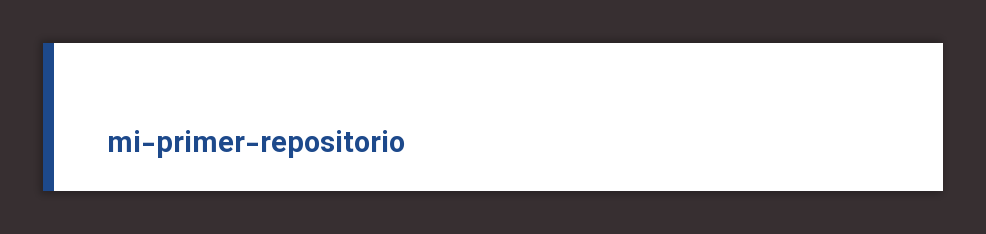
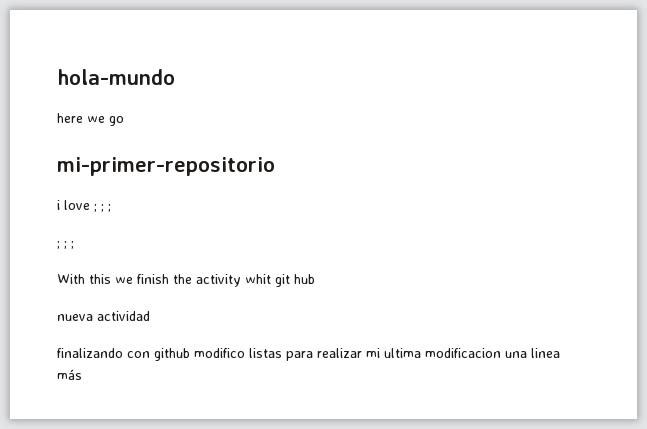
+ hola-mundo
+ here we go
  mi-primer-repositorio
+ i love ; ; ;
+ ; ; ;
+ With this we finish the activity whit git hub
+ nueva actividad
+ finalizando con github modifico listas para realizar mi ultima modificacion una linea más

